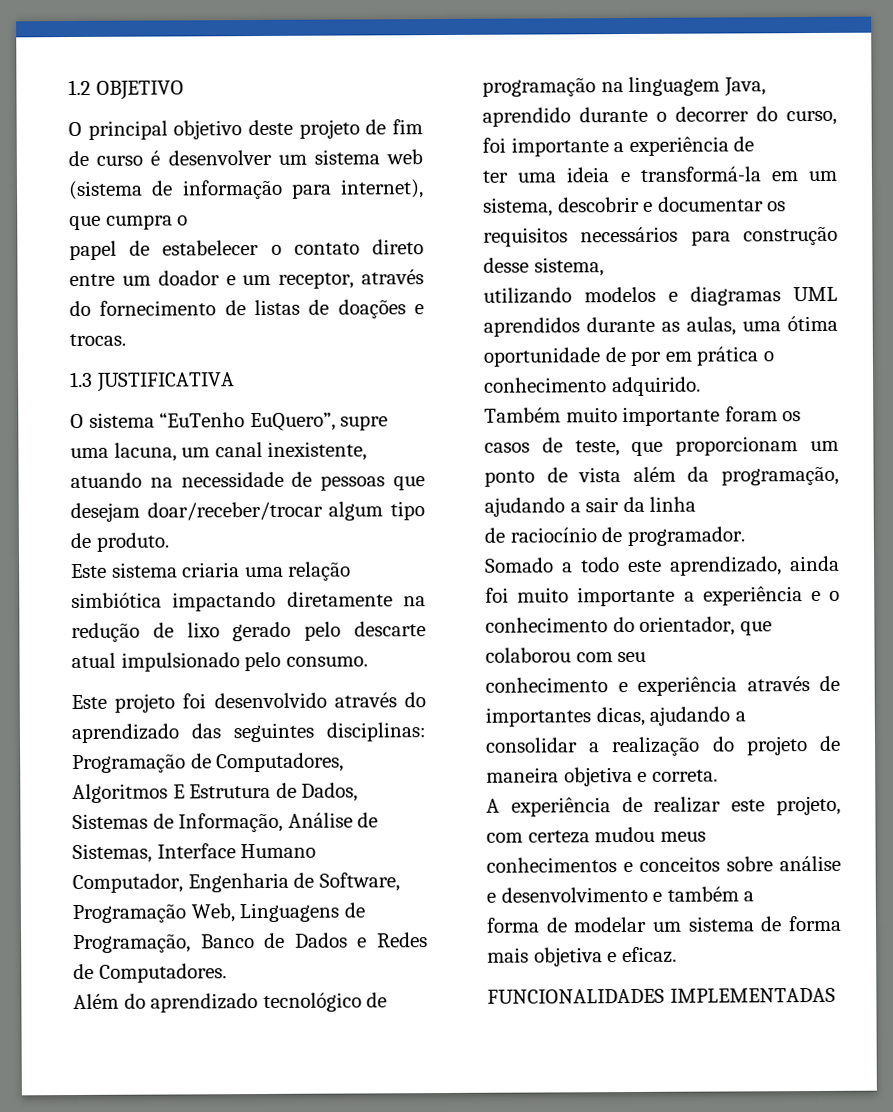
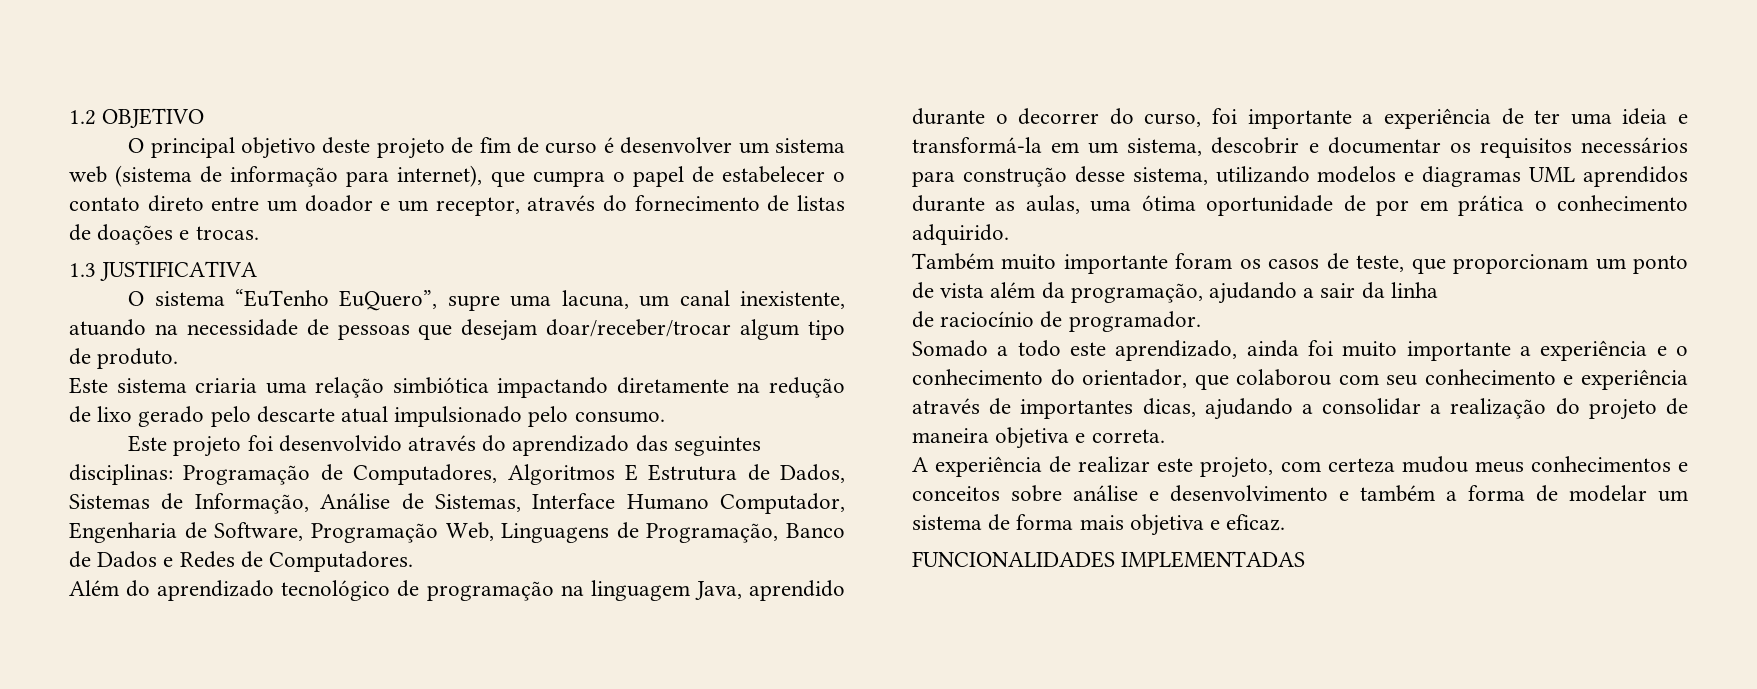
- O principal objetivo deste projeto de fim de curso é desenvolver um sistema web (sistema de informação para internet), que cumpra o
- papel de estabelecer o contato direto entre um doador e um receptor, através do fornecimento de listas de doações e trocas.
+ O principal objetivo deste projeto de fim de curso é desenvolver um sistema web (sistema de informação para internet), que cumpra o papel de estabelecer o contato direto entre um doador e um receptor, através do fornecimento de listas de doações e trocas.
- Além do aprendizado tecnológico de programação na linguagem Java, aprendido durante o decorrer do curso, foi importante a experiência de
- ter uma ideia e transformá-la em um sistema, descobrir e documentar os requisitos necessários para construção desse sistema,
- utilizando modelos e diagramas UML aprendidos durante as aulas, uma ótima oportunidade de por em prática o conhecimento adquirido.
+ Além do aprendizado tecnológico de programação na linguagem Java, aprendido durante o decorrer do curso, foi importante a experiência de ter uma ideia e transformá-la em um sistema, descobrir e documentar os requisitos necessários para construção desse sistema, utilizando modelos e diagramas UML aprendidos durante as aulas, uma ótima oportunidade de por em prática o conhecimento adquirido.
- Somado a todo este aprendizado, ainda foi muito importante a experiência e o conhecimento do orientador, que colaborou com seu
- conhecimento e experiência através de importantes dicas, ajudando a consolidar a realização do projeto de maneira objetiva e correta.
+ Somado a todo este aprendizado, ainda foi muito importante a experiência e o conhecimento do orientador, que colaborou com seu conhecimento e experiência através de importantes dicas, ajudando a consolidar a realização do projeto de maneira objetiva e correta.
- A experiência de realizar este projeto, com certeza mudou meus conhecimentos e conceitos sobre análise e desenvolvimento e também a
- forma de modelar um sistema de forma mais objetiva e eficaz.
+ A experiência de realizar este projeto, com certeza mudou meus conhecimentos e conceitos sobre análise e desenvolvimento e também a forma de modelar um sistema de forma mais objetiva e eficaz.

